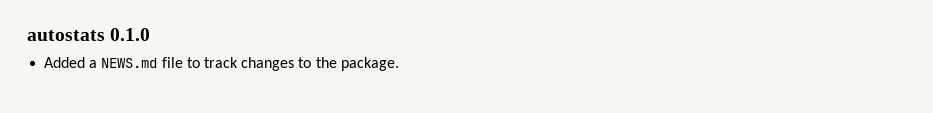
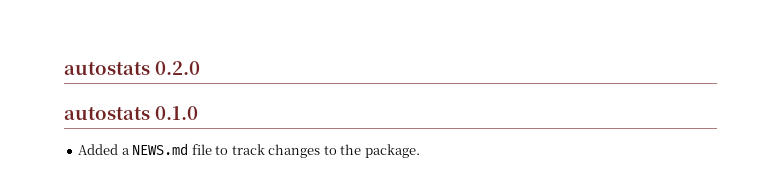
+ autostats 0.2.0

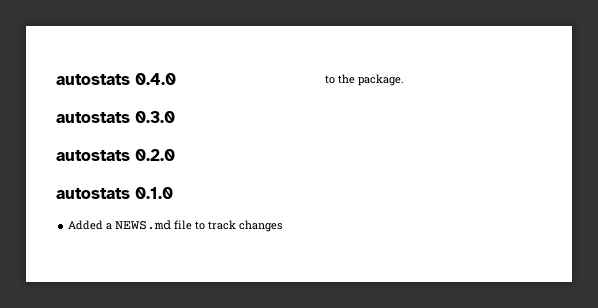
+ autostats 0.4.0
+ autostats 0.3.0

